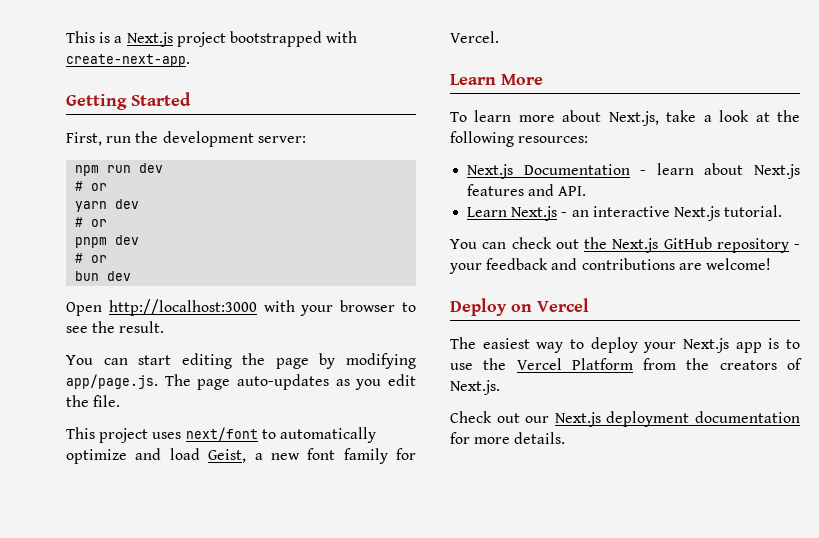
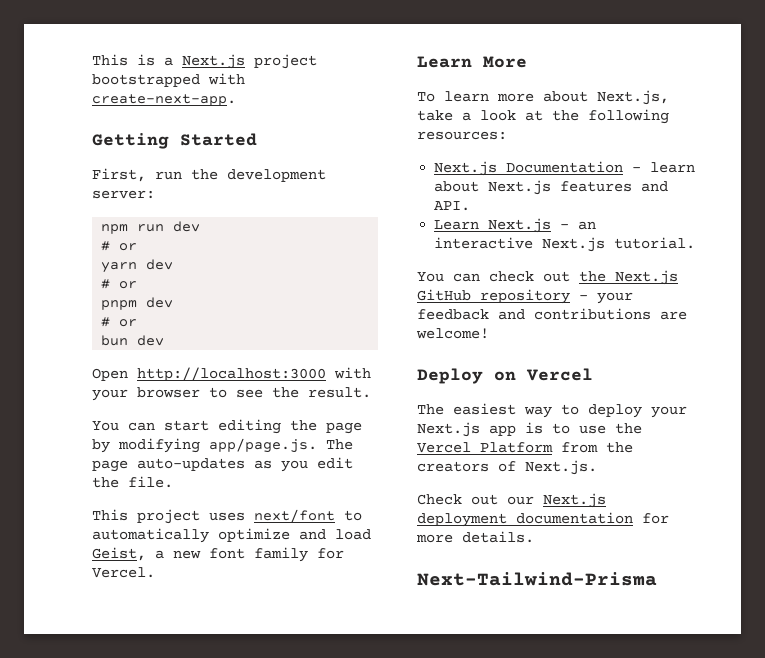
+ Next-Tailwind-Prisma

